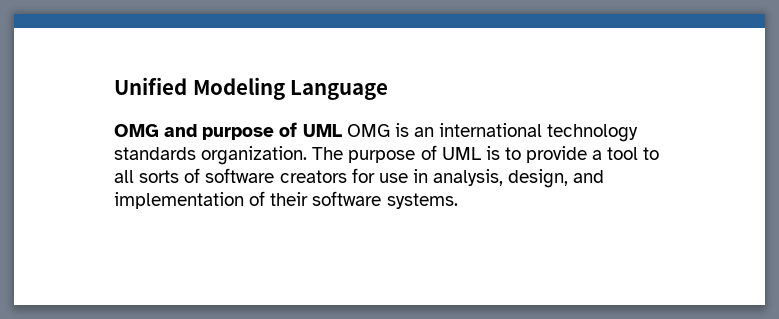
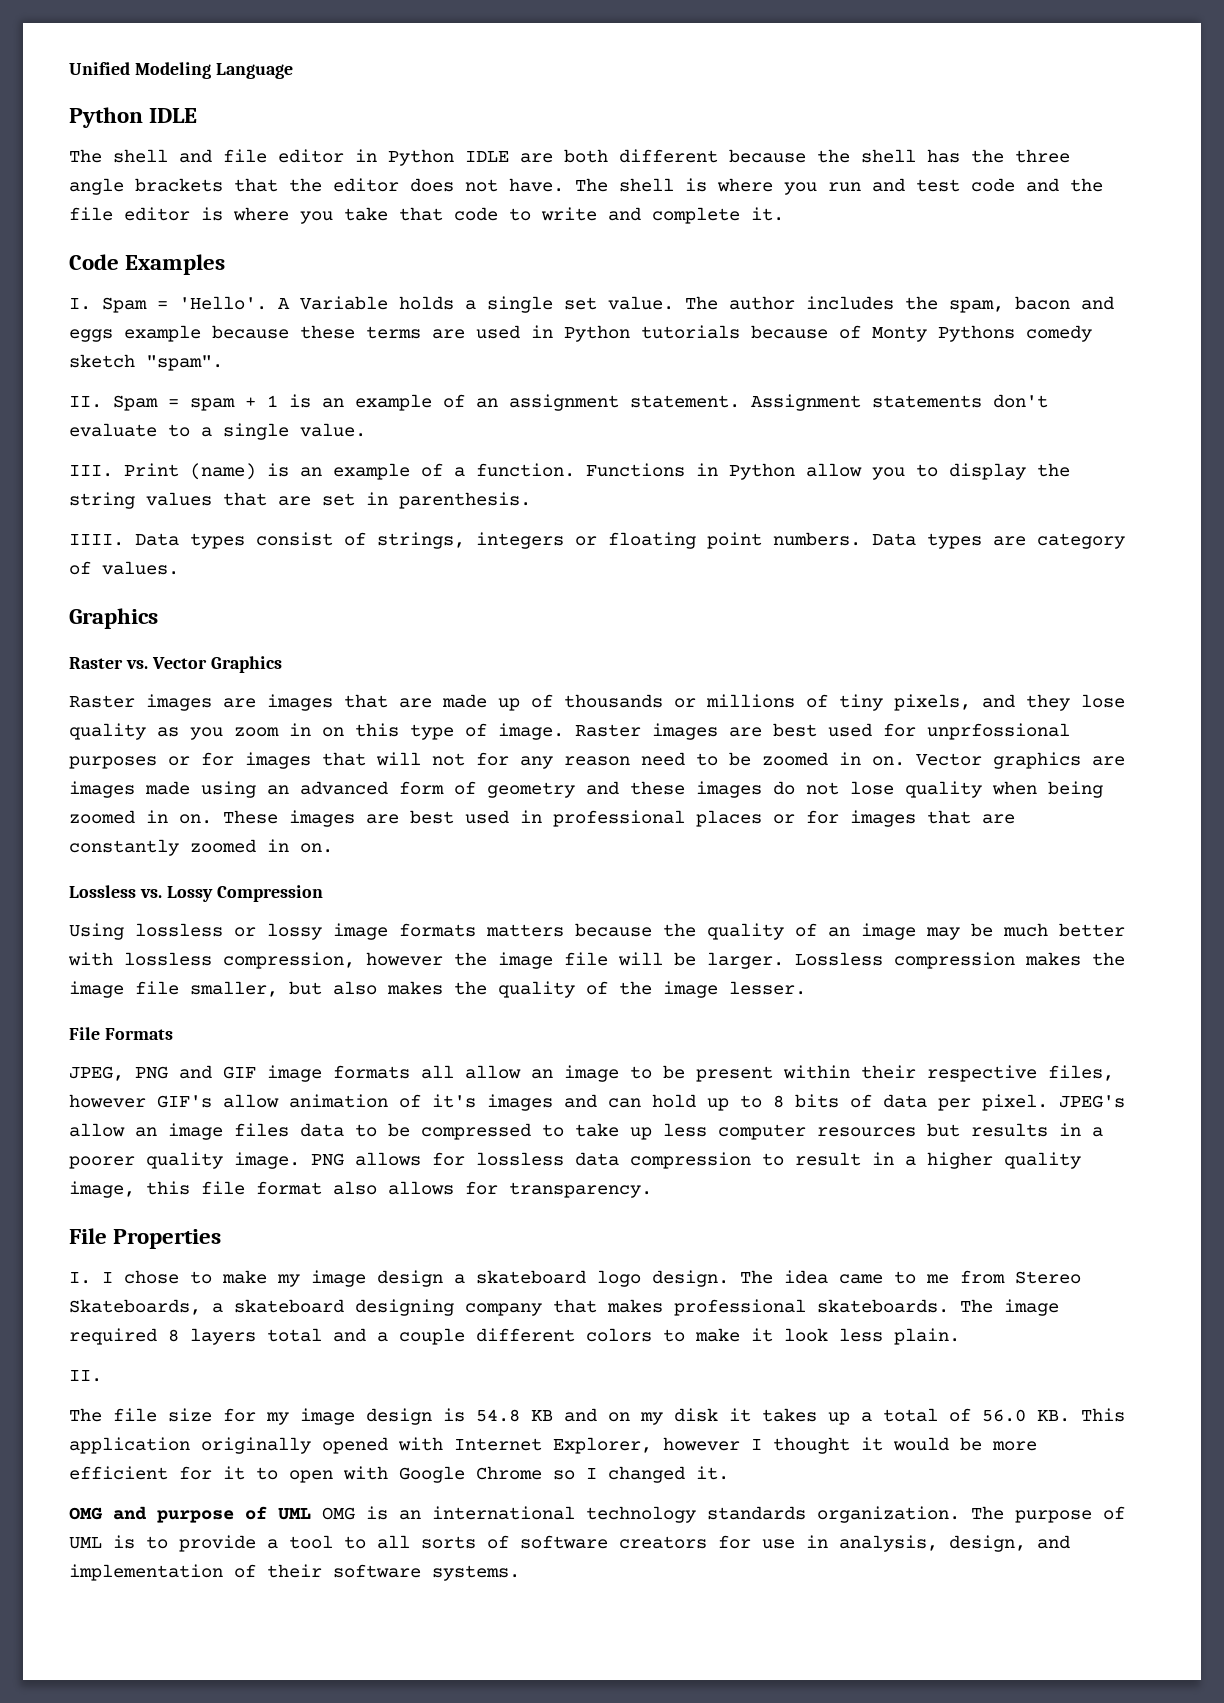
  Unified Modeling Language
+ Python IDLE
+ The shell and file editor in Python IDLE are both different because the shell has the three angle brackets that the editor does not have. The shell is where you run and test code and the file editor is where you take that code to write and complete it.
+ Code Examples
+ I. Spam = 'Hello'. A Variable holds a single set value. The author includes the spam, bacon and eggs example because these terms are used in Python tutorials because of Monty Pythons comedy sketch "spam".
+ II. Spam = spam + 1 is an example of an assignment statement. Assignment statements don't evaluate to a single value.
+ III. Print (name) is an example of a function. Functions in Python allow you to display the string values that are set in parenthesis.
+ IIII. Data types consist of strings, integers or floating point numbers. Data types are category of values.
+ Graphics
+ Raster vs. Vector Graphics
+ Raster images are images that are made up of thousands or millions of tiny pixels, and they lose quality as you zoom in on this type of image. Raster images are best used for unprfossional purposes or for images that will not for any reason need to be zoomed in on. Vector graphics are images made using an advanced form of geometry and these images do not lose quality when being zoomed in on. These images are best used in professional places or for images that are constantly zoomed in on.
+ Lossless vs. Lossy Compression
+ Using lossless or lossy image formats matters because the quality of an image may be much better with lossless compression, however the image file will be larger. Lossless compression makes the image file smaller, but also makes the quality of the image lesser.
+ File Formats
+ JPEG, PNG and GIF image formats all allow an image to be present within their respective files, however GIF's allow animation of it's images and can hold up to 8 bits of data per pixel. JPEG's allow an image files data to be compressed to take up less computer resources but results in a poorer quality image. PNG allows for lossless data compression to result in a higher quality image, this file format also allows for transparency.
+ File Properties
+ I. I chose to make my image design a skateboard logo design. The idea came to me from Stereo Skateboards, a skateboard designing company that makes professional skateboards. The image required 8 layers total and a couple different colors to make it look less plain.
+ II.
+ The file size for my image design is 54.8 KB and on my disk it takes up a total of 56.0 KB. This application originally opened with Internet Explorer, however I thought it would be more efficient for it to open with Google Chrome so I changed it.

